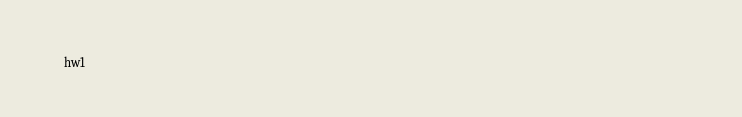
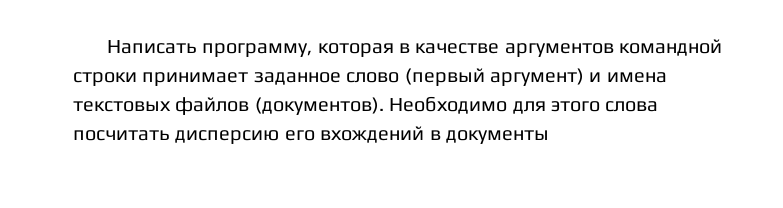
- hw1
+ Написать программу, которая в качестве аргументов командной строки принимает заданное слово (первый аргумент) и имена текстовых файлов (документов). Необходимо для этого слова посчитать дисперсию его вхождений в документы

